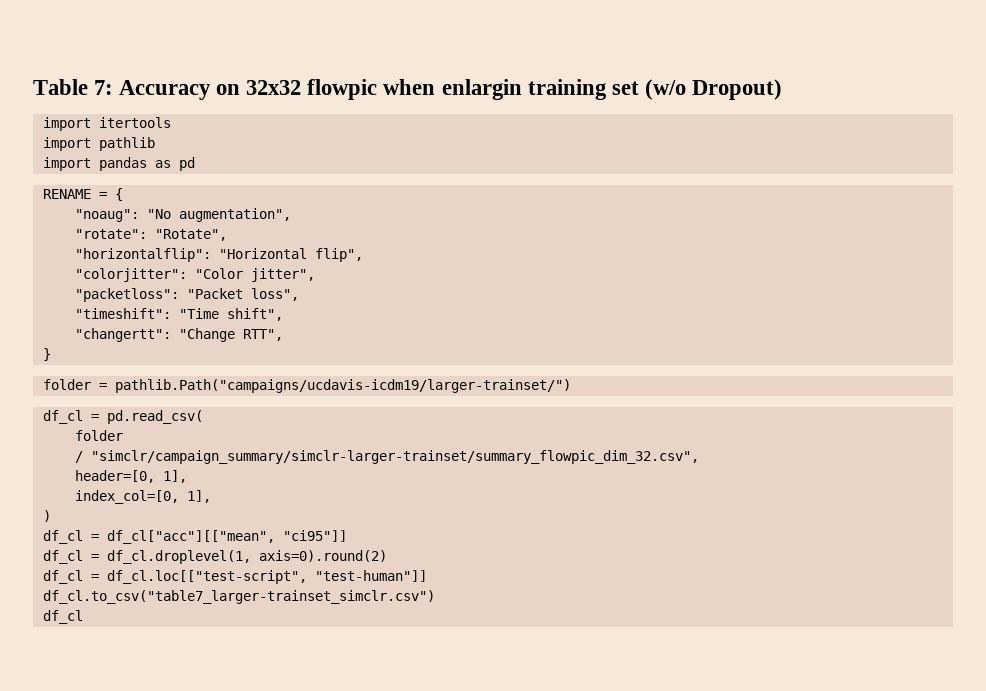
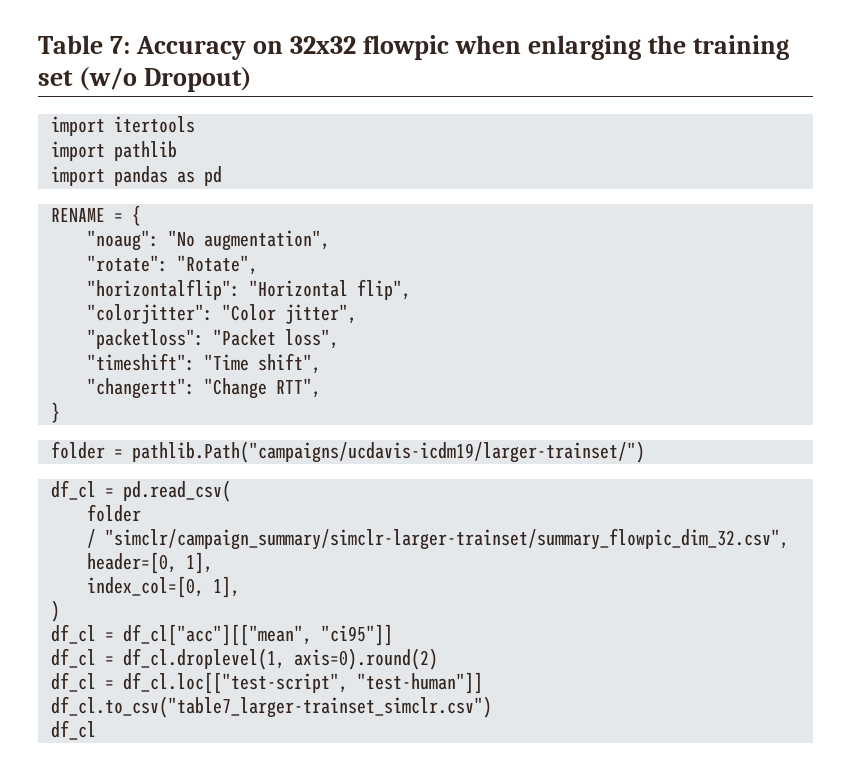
- Table 7: Accuracy on 32x32 flowpic when enlargin training set (w/o Dropout)
+ Table 7: Accuracy on 32x32 flowpic when enlarging the training set (w/o Dropout)

